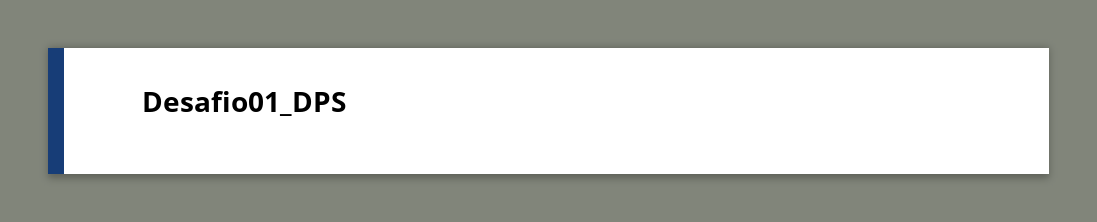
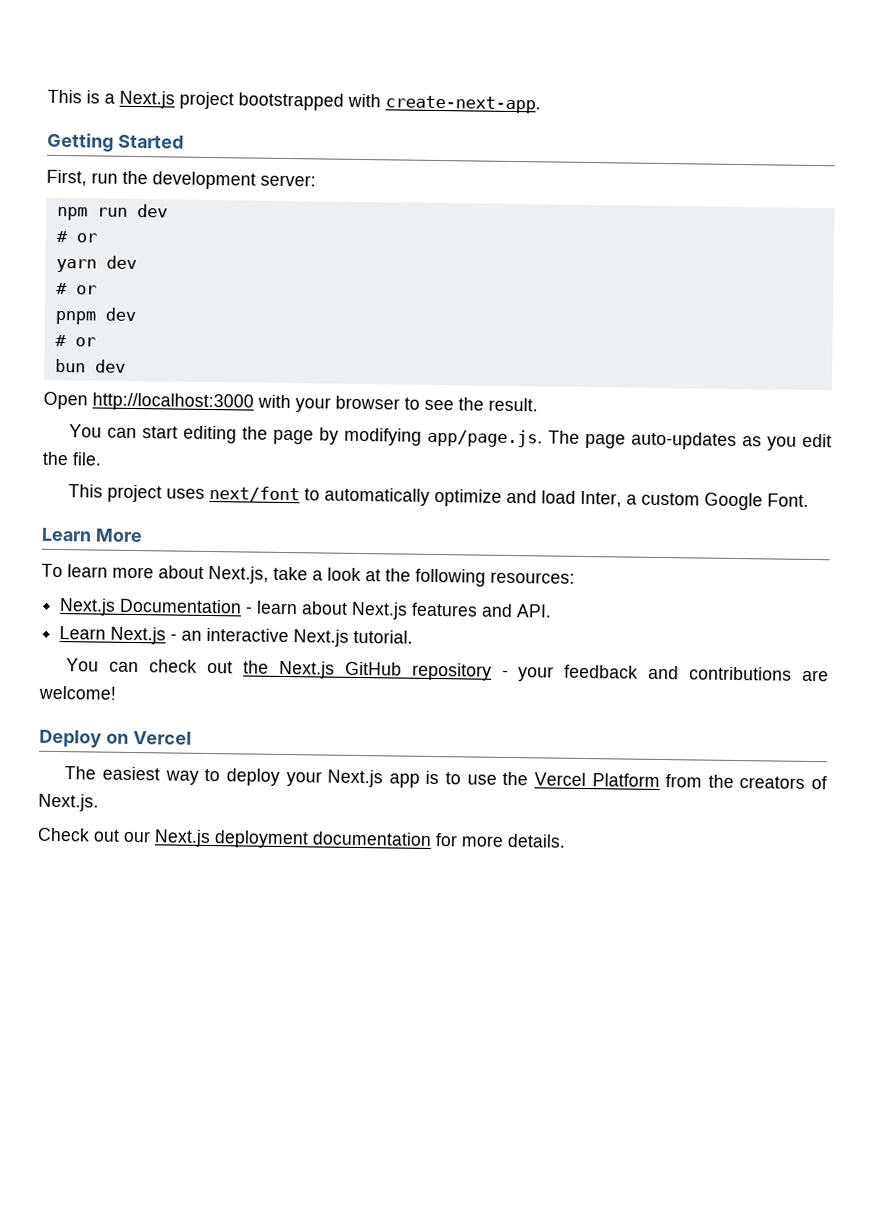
- Desafio01_DPS
+ This is a Next.js project bootstrapped with create-next-app.
+ Getting Started
+ First, run the development server:
+ npm run dev
+ # or
+ yarn dev
+ # or
+ pnpm dev
+ # or
+ bun dev
+ Open http://localhost:3000 with your browser to see the result.
+ You can start editing the page by modifying app/page.js. The page auto-updates as you edit the file.
+ This project uses next/font to automatically optimize and load Inter, a custom Google Font.
+ Learn More
+ To learn more about Next.js, take a look at the following resources:
+ Next.js Documentation - learn about Next.js features and API.
+ Learn Next.js - an interactive Next.js tutorial.
+ You can check out the Next.js GitHub repository - your feedback and contributions are welcome!
+ Deploy on Vercel
+ The easiest way to deploy your Next.js app is to use the Vercel Platform from the creators of Next.js.
+ Check out our Next.js deployment documentation for more details.

